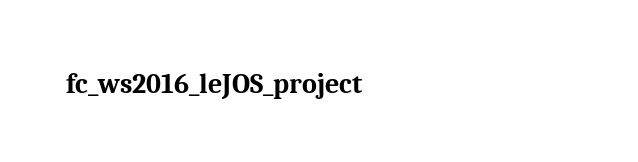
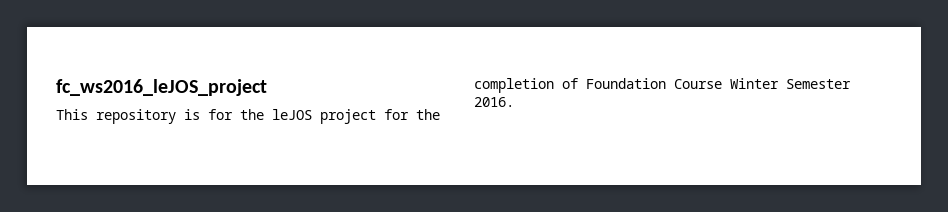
+ This repository is for the leJOS project for the completion of Foundation Course Winter Semester 2016.

